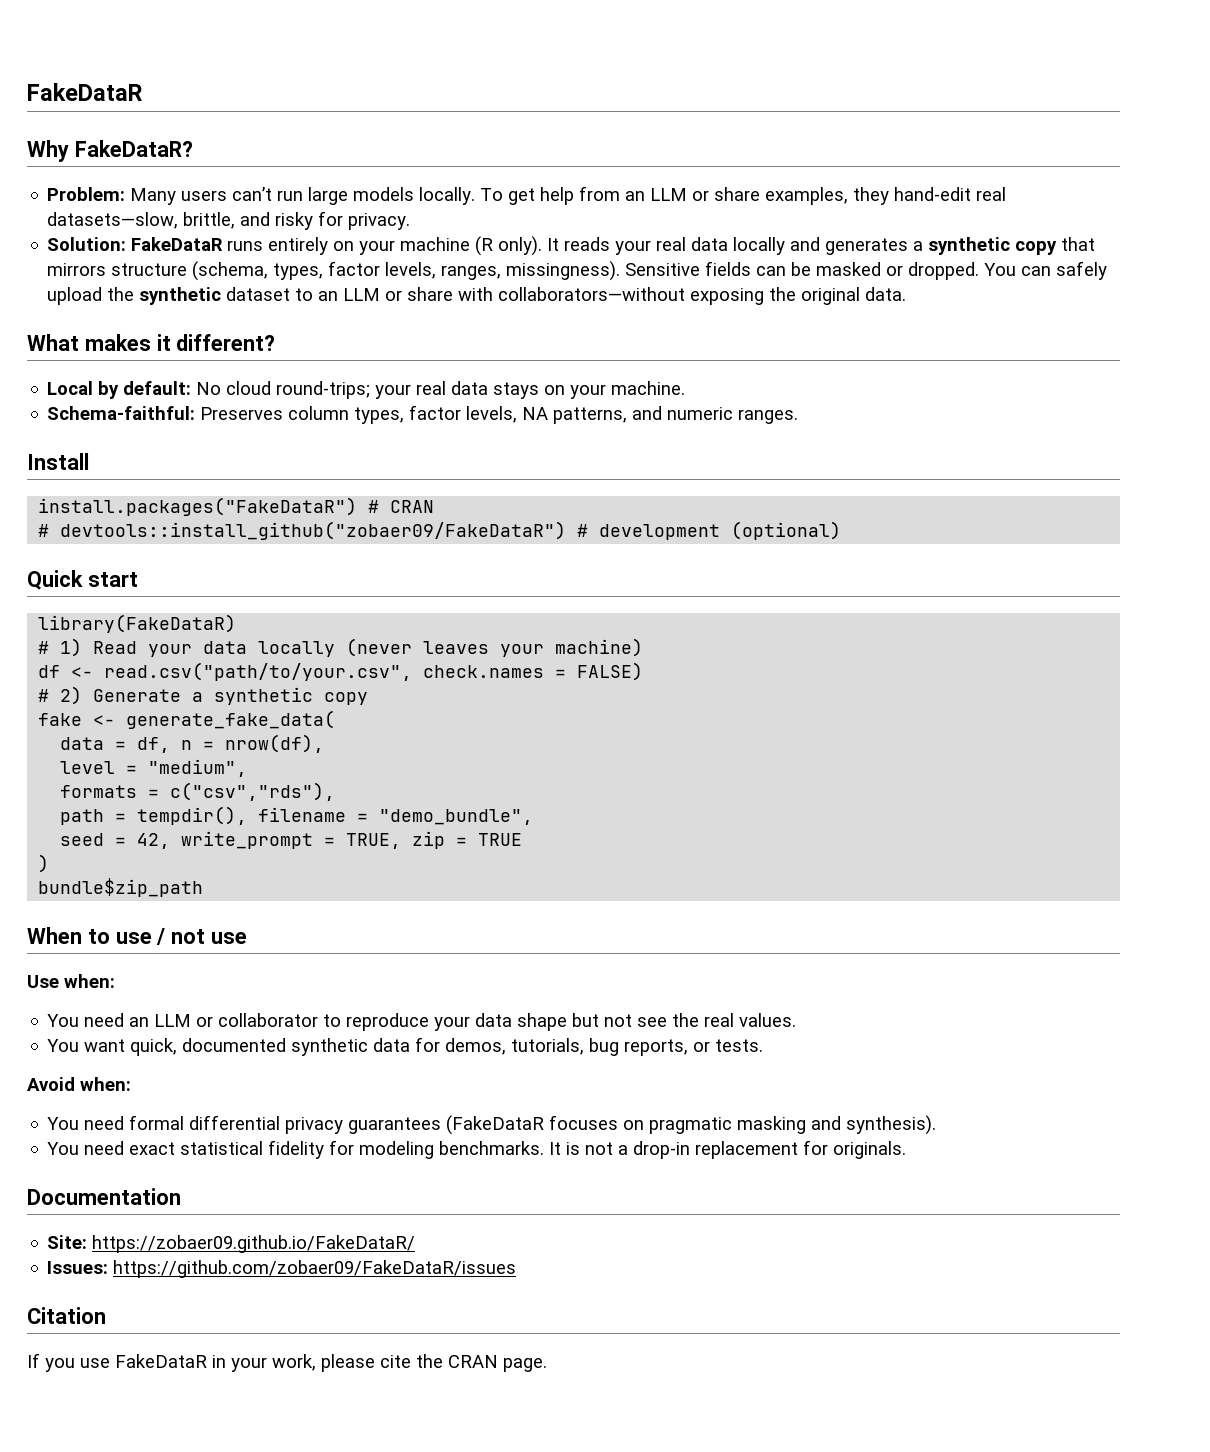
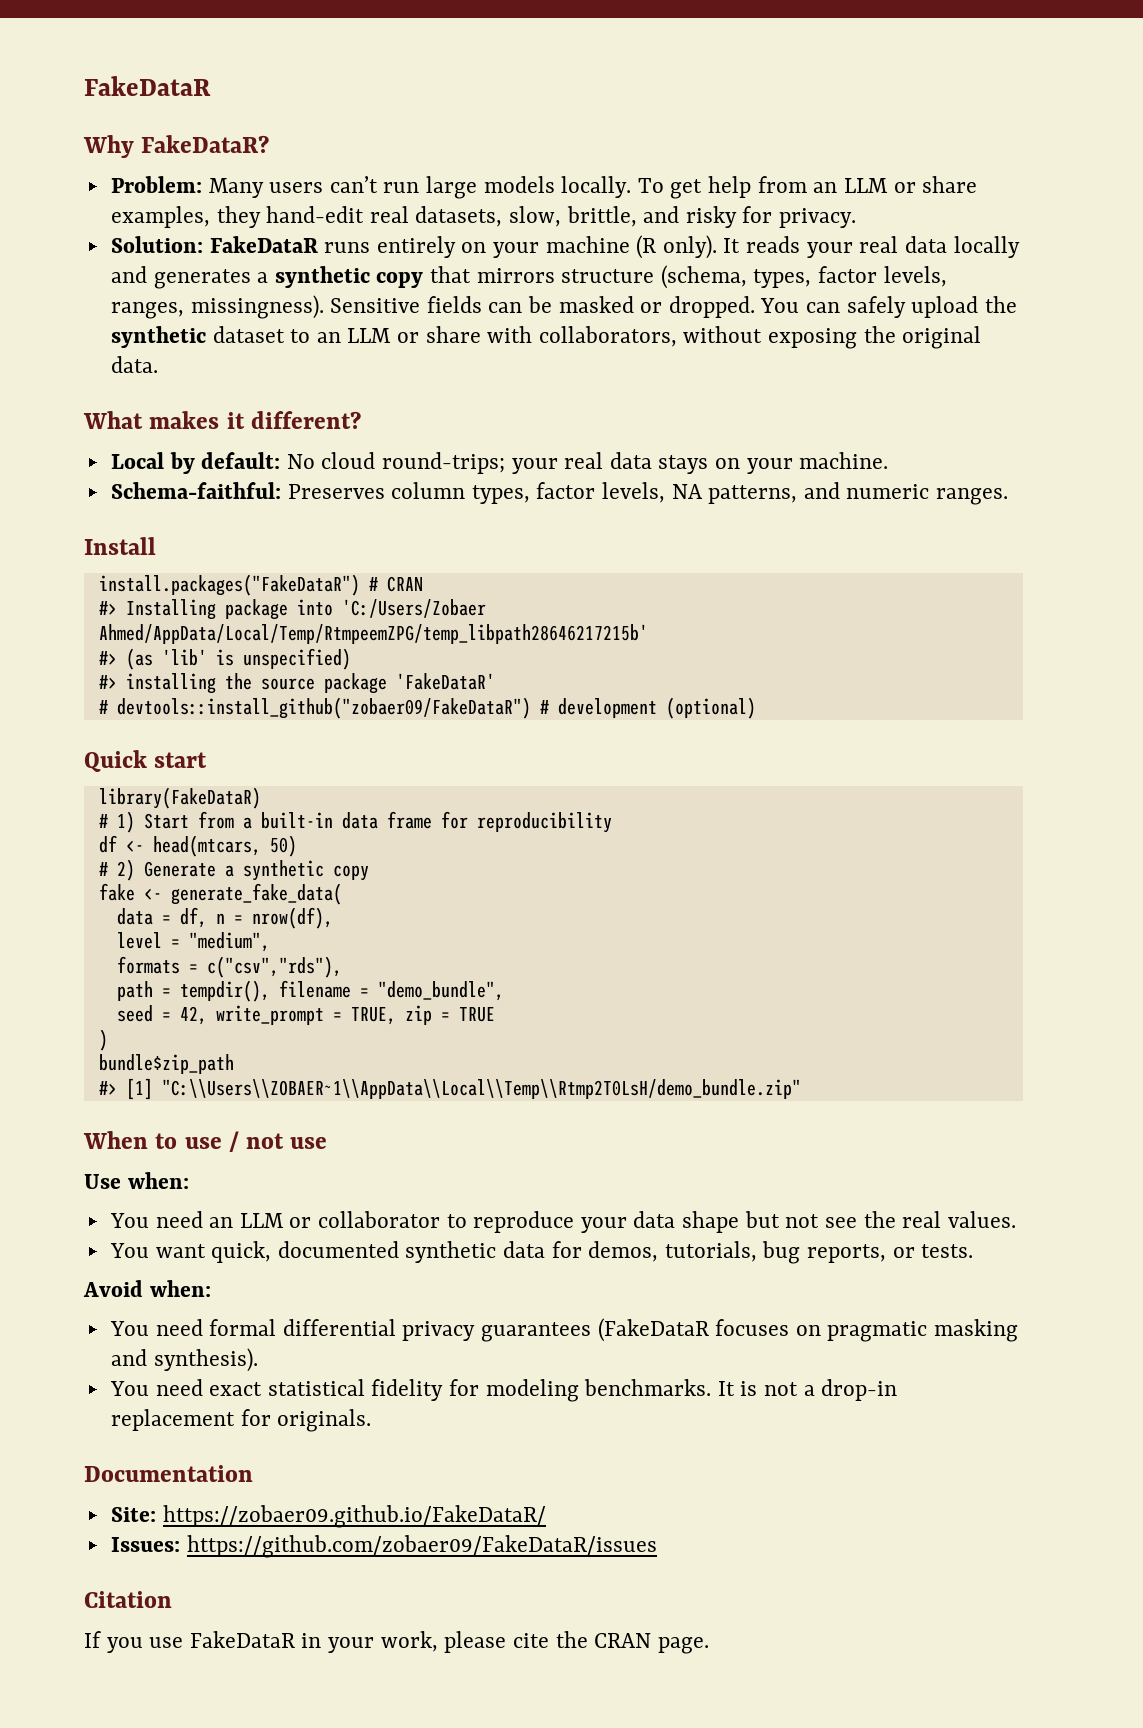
- To get help from an LLM or share examples, they hand-edit real datasets—slow, brittle, and risky for privacy.
+ To get help from an LLM or share examples, they hand-edit real datasets, slow, brittle, and risky for privacy.
- You can safely upload the synthetic dataset to an LLM or share with collaborators—without exposing the original data.
+ You can safely upload the synthetic dataset to an LLM or share with collaborators, without exposing the original data.
+ #> Installing package into 'C:/Users/Zobaer Ahmed/AppData/Local/Temp/RtmpeemZPG/temp_libpath28646217215b'
+ #> (as 'lib' is unspecified)
+ #> installing the source package 'FakeDataR'
- # 1) Read your data locally (never leaves your machine)
- df <- read.csv("path/to/your.csv", check.names = FALSE)
+ # 1) Start from a built-in data frame for reproducibility
+ df <- head(mtcars, 50)
+ #> [1] "C:\\Users\\ZOBAER~1\\AppData\\Local\\Temp\\Rtmp2T0LsH/demo_bundle.zip"

